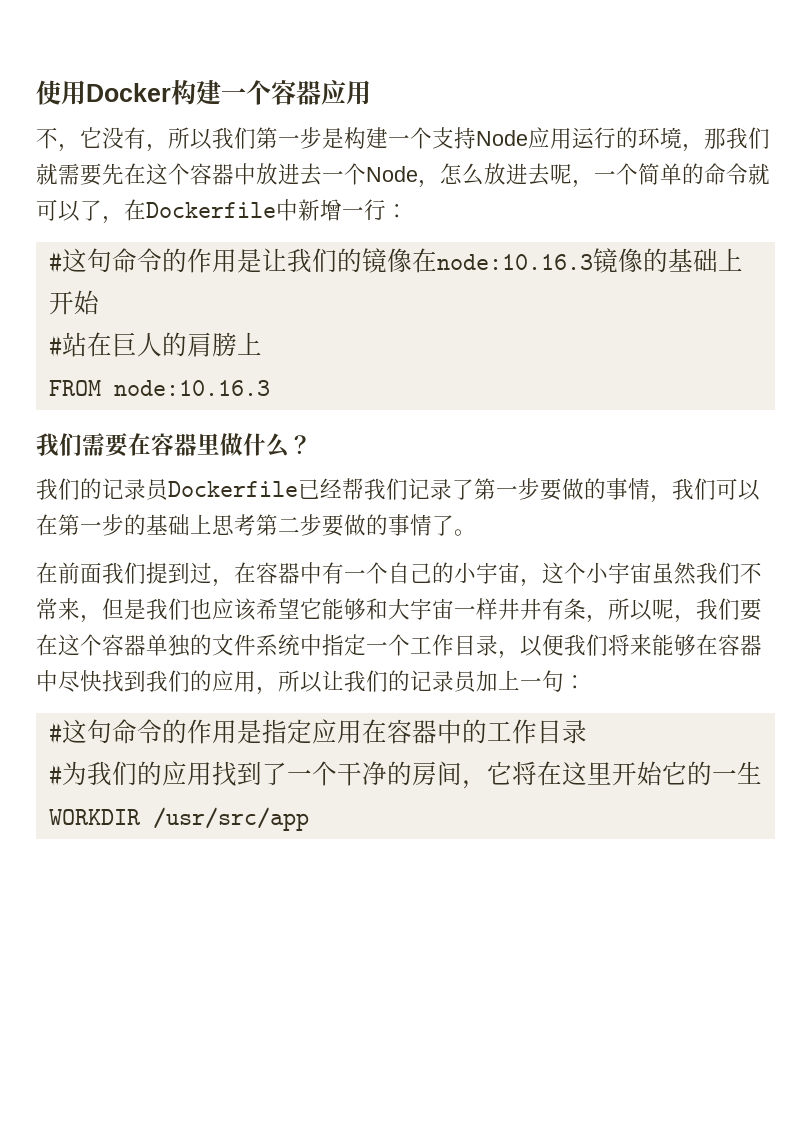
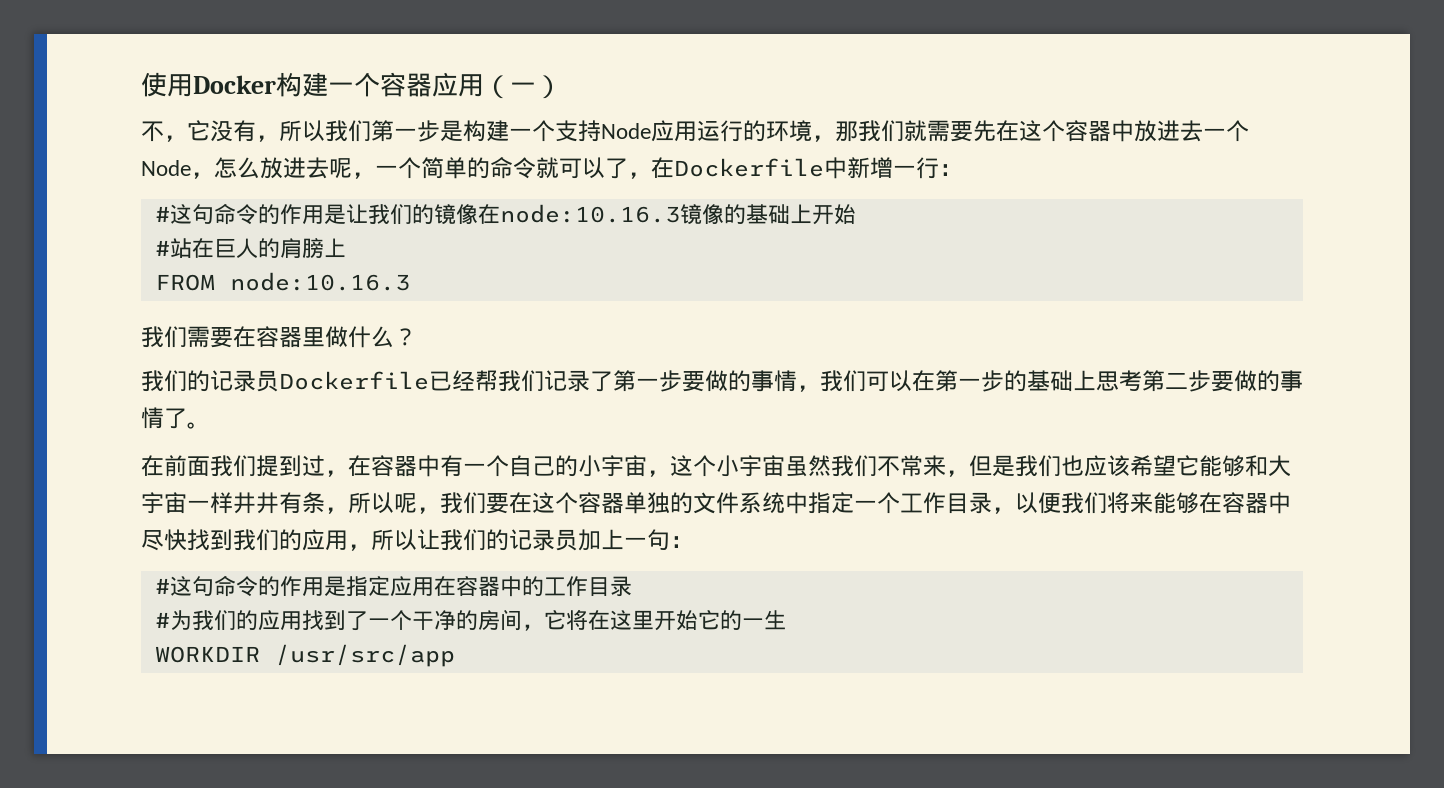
- 使用Docker构建一个容器应用
+ 使用Docker构建一个容器应用（一）

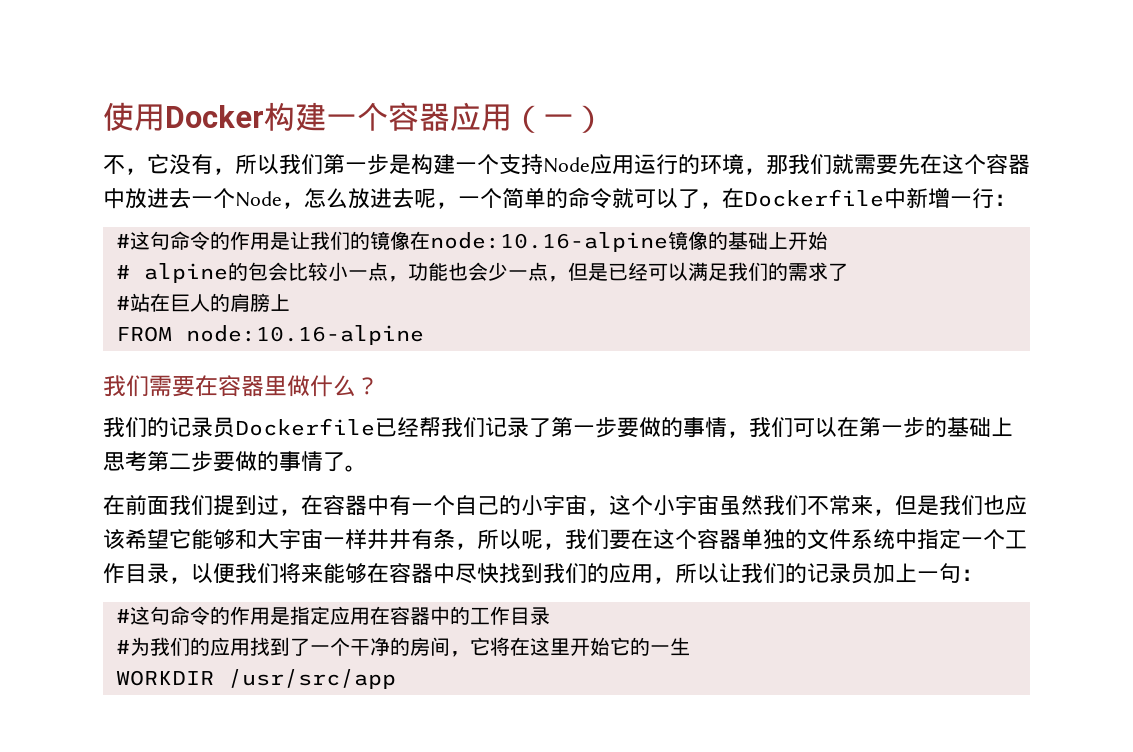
- #这句命令的作用是让我们的镜像在node:10.16.3镜像的基础上开始
+ #这句命令的作用是让我们的镜像在node:10.16-alpine镜像的基础上开始
+ # alpine的包会比较小一点，功能也会少一点，但是已经可以满足我们的需求了
- FROM node:10.16.3
+ FROM node:10.16-alpine

